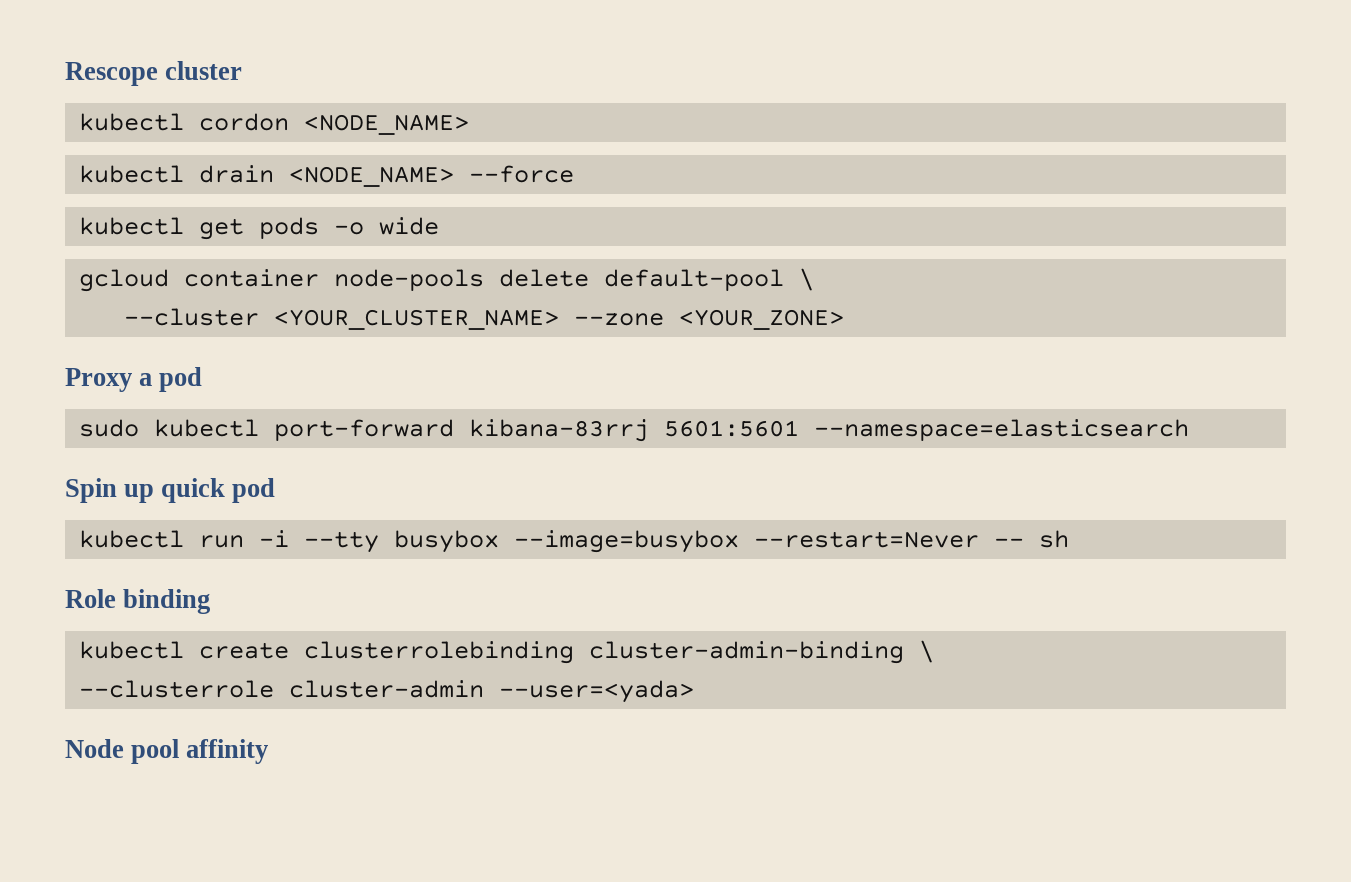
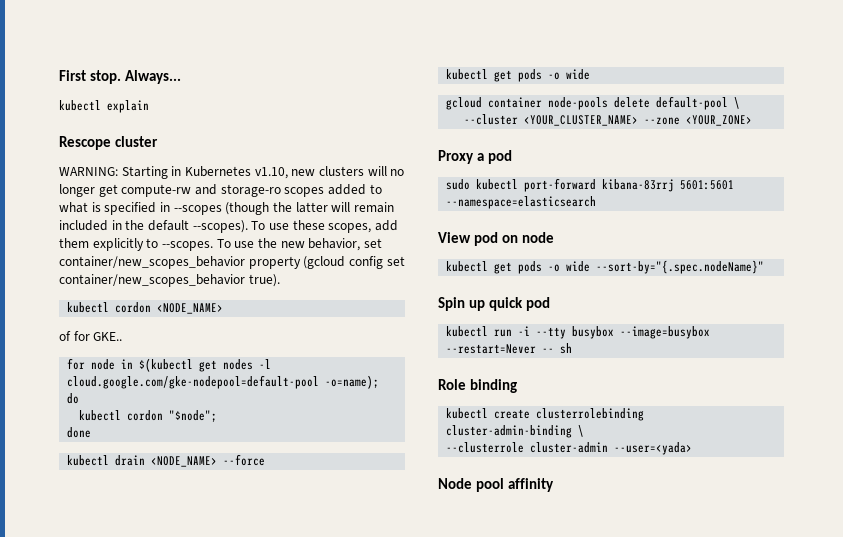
+ First stop. Always...
+ kubectl explain
  Rescope cluster
+ WARNING: Starting in Kubernetes v1.10, new clusters will no longer get compute-rw and storage-ro scopes added to what is specified in --scopes (though the latter will remain included in the default --scopes). To use these scopes, add them explicitly to --scopes. To use the new behavior, set container/new_scopes_behavior property (gcloud config set container/new_scopes_behavior true).
  kubectl cordon <NODE_NAME>
+ of for GKE..
+ for node in $(kubectl get nodes -l cloud.google.com/gke-nodepool=default-pool -o=name); do
+ kubectl cordon "$node";
+ done
+ View pod on node
+ kubectl get pods -o wide --sort-by="{.spec.nodeName}"

